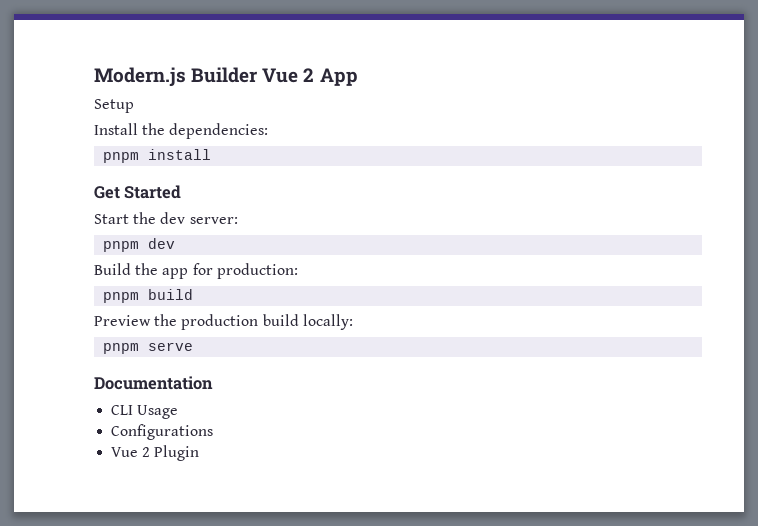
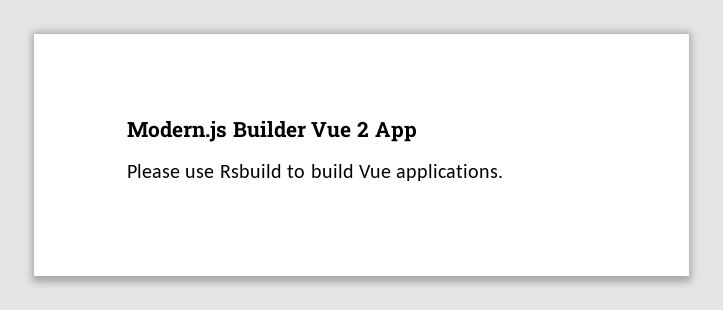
- Setup
- Install the dependencies:
- pnpm install
- Get Started
- Start the dev server:
- pnpm dev
- Build the app for production:
- pnpm build
- Preview the production build locally:
- pnpm serve
- Documentation
- CLI Usage
- Configurations
- Vue 2 Plugin
+ Please use Rsbuild to build Vue applications.

